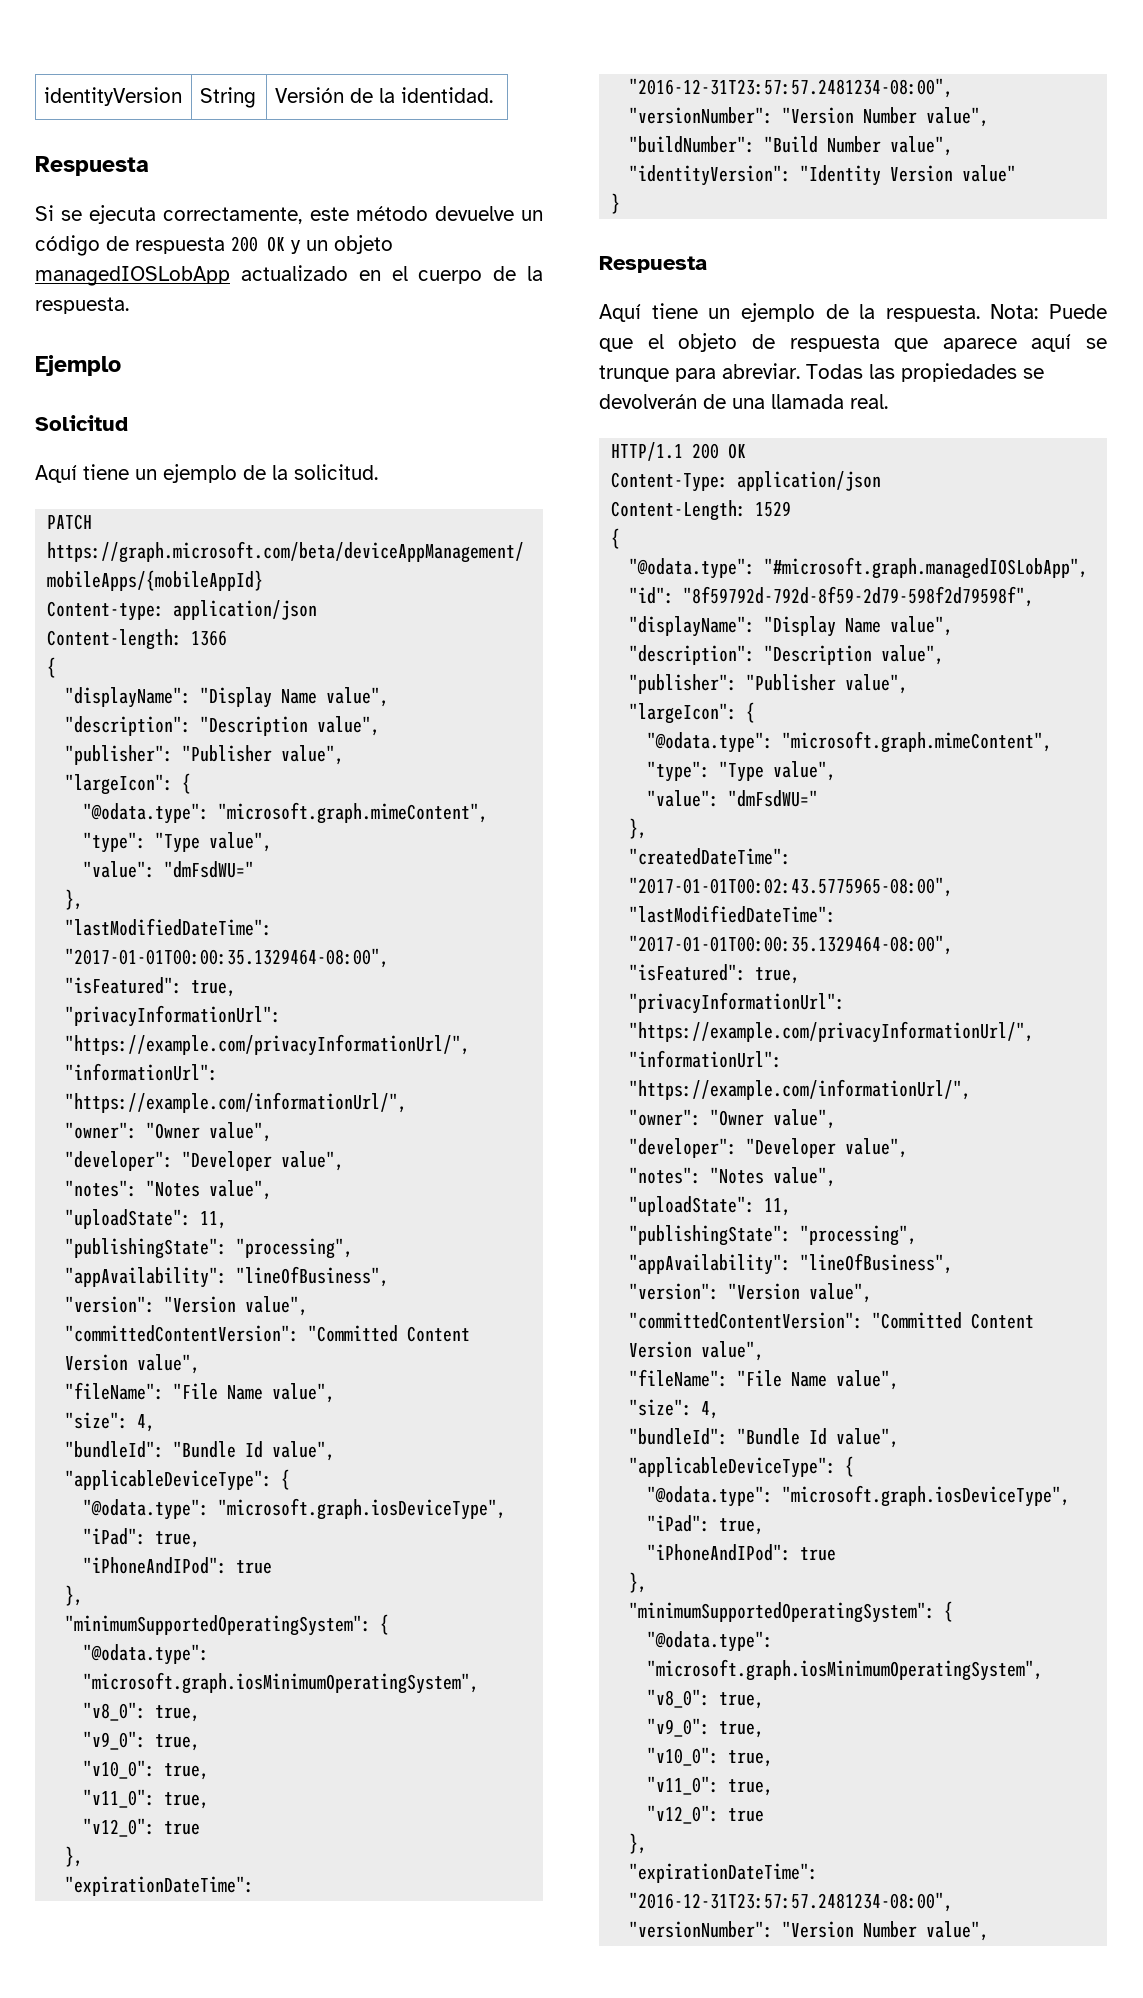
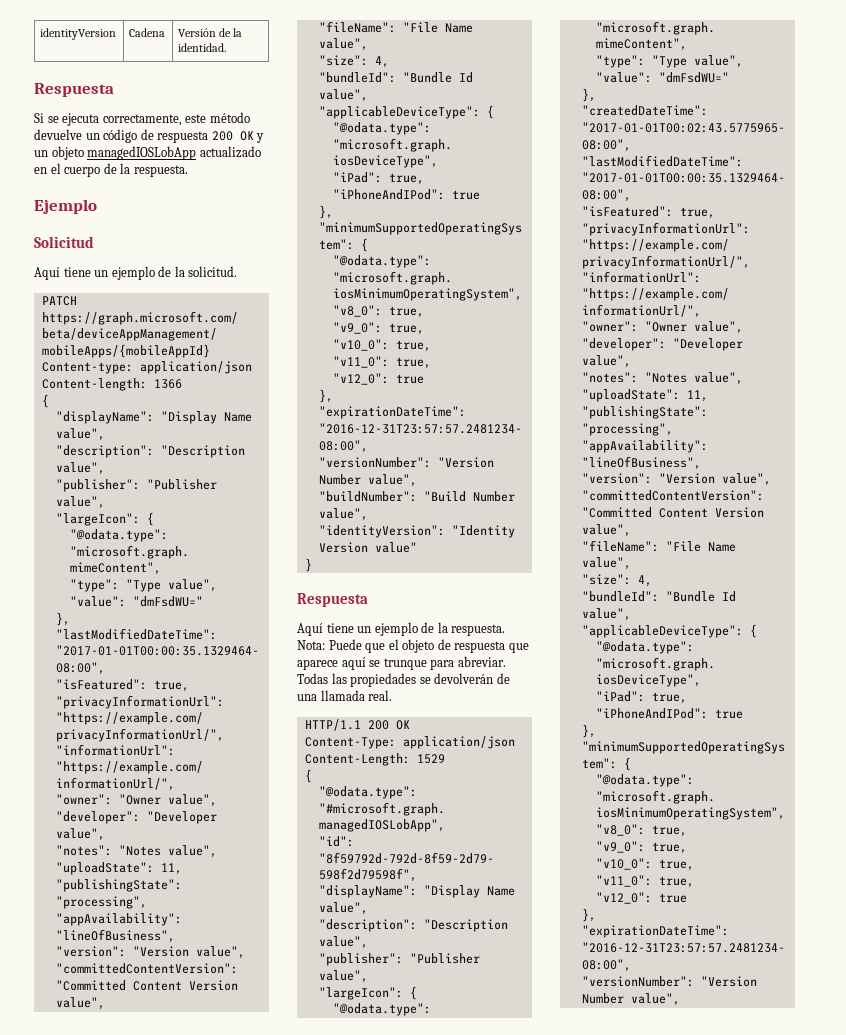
- identityVersion | String | Versión de la identidad.
+ identityVersion | Cadena | Versión de la identidad.

